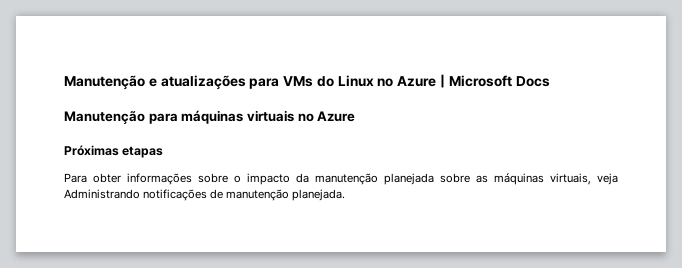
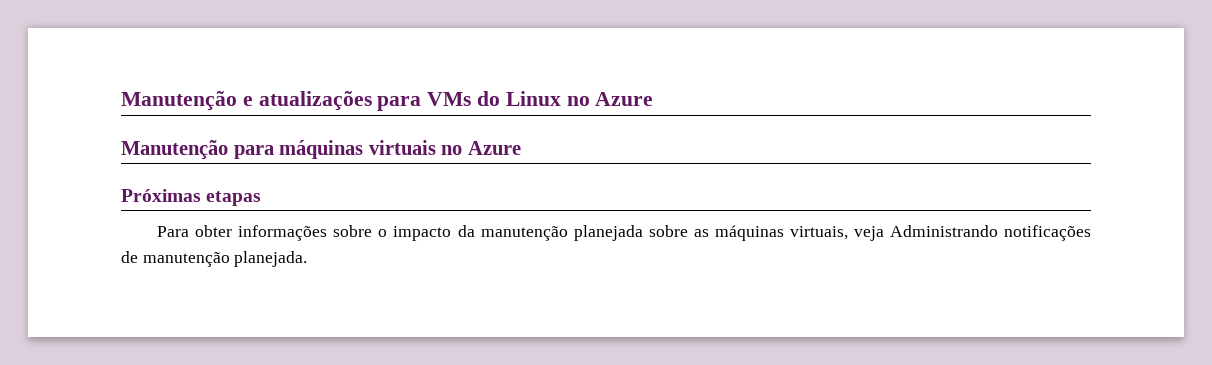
- Manutenção e atualizações para VMs do Linux no Azure | Microsoft Docs
+ Manutenção e atualizações para VMs do Linux no Azure

